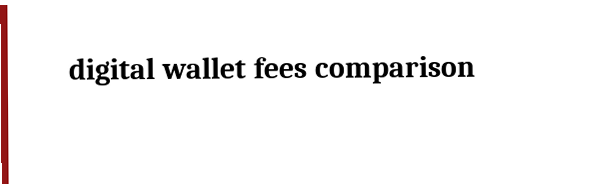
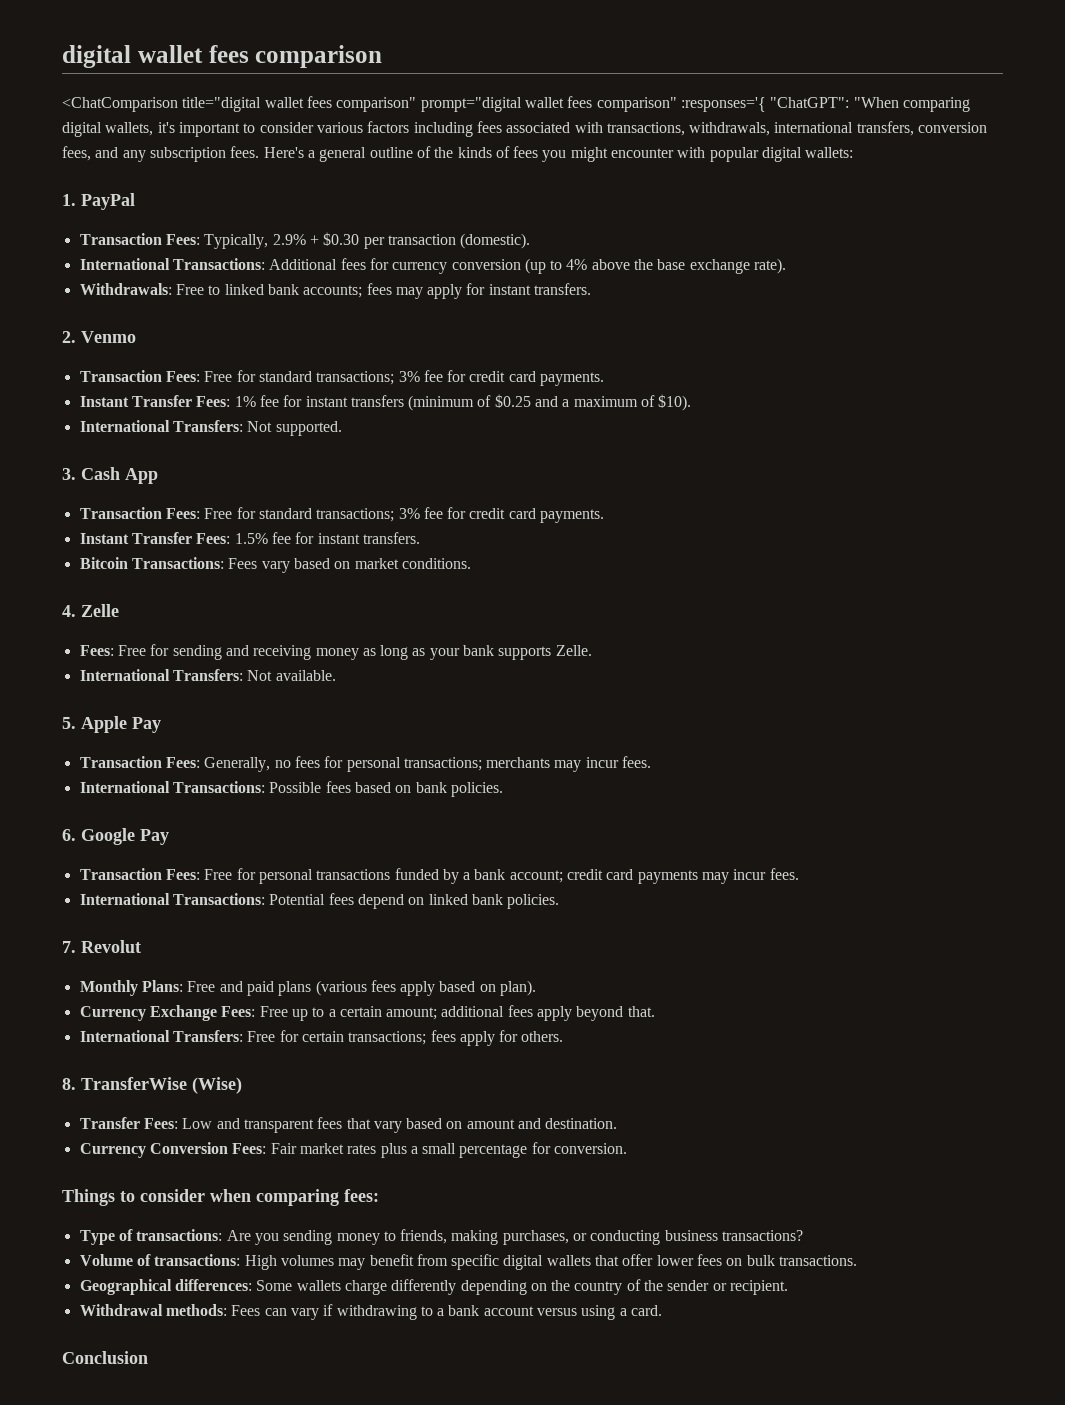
+ <ChatComparison title="digital wallet fees comparison" prompt="digital wallet fees comparison" :responses='{ "ChatGPT": "When comparing digital wallets, it's important to consider various factors including fees associated with transactions, withdrawals, international transfers, conversion fees, and any subscription fees. Here's a general outline of the kinds of fees you might encounter with popular digital wallets:
+ 1. PayPal
+ Transaction Fees: Typically, 2.9% + $0.30 per transaction (domestic).
+ International Transactions: Additional fees for currency conversion (up to 4% above the base exchange rate).
+ Withdrawals: Free to linked bank accounts; fees may apply for instant transfers.
+ 2. Venmo
+ Transaction Fees: Free for standard transactions; 3% fee for credit card payments.
+ Instant Transfer Fees: 1% fee for instant transfers (minimum of $0.25 and a maximum of $10).
+ International Transfers: Not supported.
+ 3. Cash App
+ Transaction Fees: Free for standard transactions; 3% fee for credit card payments.
+ Instant Transfer Fees: 1.5% fee for instant transfers.
+ Bitcoin Transactions: Fees vary based on market conditions.
+ 4. Zelle
+ Fees: Free for sending and receiving money as long as your bank supports Zelle.
+ International Transfers: Not available.
+ 5. Apple Pay
+ Transaction Fees: Generally, no fees for personal transactions; merchants may incur fees.
+ International Transactions: Possible fees based on bank policies.
+ 6. Google Pay
+ Transaction Fees: Free for personal transactions funded by a bank account; credit card payments may incur fees.
+ International Transactions: Potential fees depend on linked bank policies.
+ 7. Revolut
+ Monthly Plans: Free and paid plans (various fees apply based on plan).
+ Currency Exchange Fees: Free up to a certain amount; additional fees apply beyond that.
+ International Transfers: Free for certain transactions; fees apply for others.
+ 8. TransferWise (Wise)
+ Transfer Fees: Low and transparent fees that vary based on amount and destination.
+ Currency Conversion Fees: Fair market rates plus a small percentage for conversion.
+ Things to consider when comparing fees:
+ Type of transactions: Are you sending money to friends, making purchases, or conducting business transactions?
+ Volume of transactions: High volumes may benefit from specific digital wallets that offer lower fees on bulk transactions.
+ Geographical differences: Some wallets charge differently depending on the country of the sender or recipient.
+ Withdrawal methods: Fees can vary if withdrawing to a bank account versus using a card.
+ Conclusion

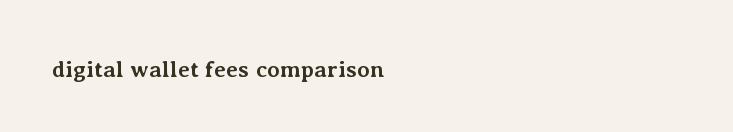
- <ChatComparison title="digital wallet fees comparison" prompt="digital wallet fees comparison" :responses='{ "ChatGPT": "When comparing digital wallets, it's important to consider various factors including fees associated with transactions, withdrawals, international transfers, conversion fees, and any subscription fees. Here's a general outline of the kinds of fees you might encounter with popular digital wallets:
- 1. PayPal
- Transaction Fees: Typically, 2.9% + $0.30 per transaction (domestic).
- International Transactions: Additional fees for currency conversion (up to 4% above the base exchange rate).
- Withdrawals: Free to linked bank accounts; fees may apply for instant transfers.
- 2. Venmo
- Transaction Fees: Free for standard transactions; 3% fee for credit card payments.
- Instant Transfer Fees: 1% fee for instant transfers (minimum of $0.25 and a maximum of $10).
- International Transfers: Not supported.
- 3. Cash App
- Transaction Fees: Free for standard transactions; 3% fee for credit card payments.
- Instant Transfer Fees: 1.5% fee for instant transfers.
- Bitcoin Transactions: Fees vary based on market conditions.
- 4. Zelle
- Fees: Free for sending and receiving money as long as your bank supports Zelle.
- International Transfers: Not available.
- 5. Apple Pay
- Transaction Fees: Generally, no fees for personal transactions; merchants may incur fees.
- International Transactions: Possible fees based on bank policies.
- 6. Google Pay
- Transaction Fees: Free for personal transactions funded by a bank account; credit card payments may incur fees.
- International Transactions: Potential fees depend on linked bank policies.
- 7. Revolut
- Monthly Plans: Free and paid plans (various fees apply based on plan).
- Currency Exchange Fees: Free up to a certain amount; additional fees apply beyond that.
- International Transfers: Free for certain transactions; fees apply for others.
- 8. TransferWise (Wise)
- Transfer Fees: Low and transparent fees that vary based on amount and destination.
- Currency Conversion Fees: Fair market rates plus a small percentage for conversion.
- Things to consider when comparing fees:
- Type of transactions: Are you sending money to friends, making purchases, or conducting business transactions?
- Volume of transactions: High volumes may benefit from specific digital wallets that offer lower fees on bulk transactions.
- Geographical differences: Some wallets charge differently depending on the country of the sender or recipient.
- Withdrawal methods: Fees can vary if withdrawing to a bank account versus using a card.
- Conclusion

